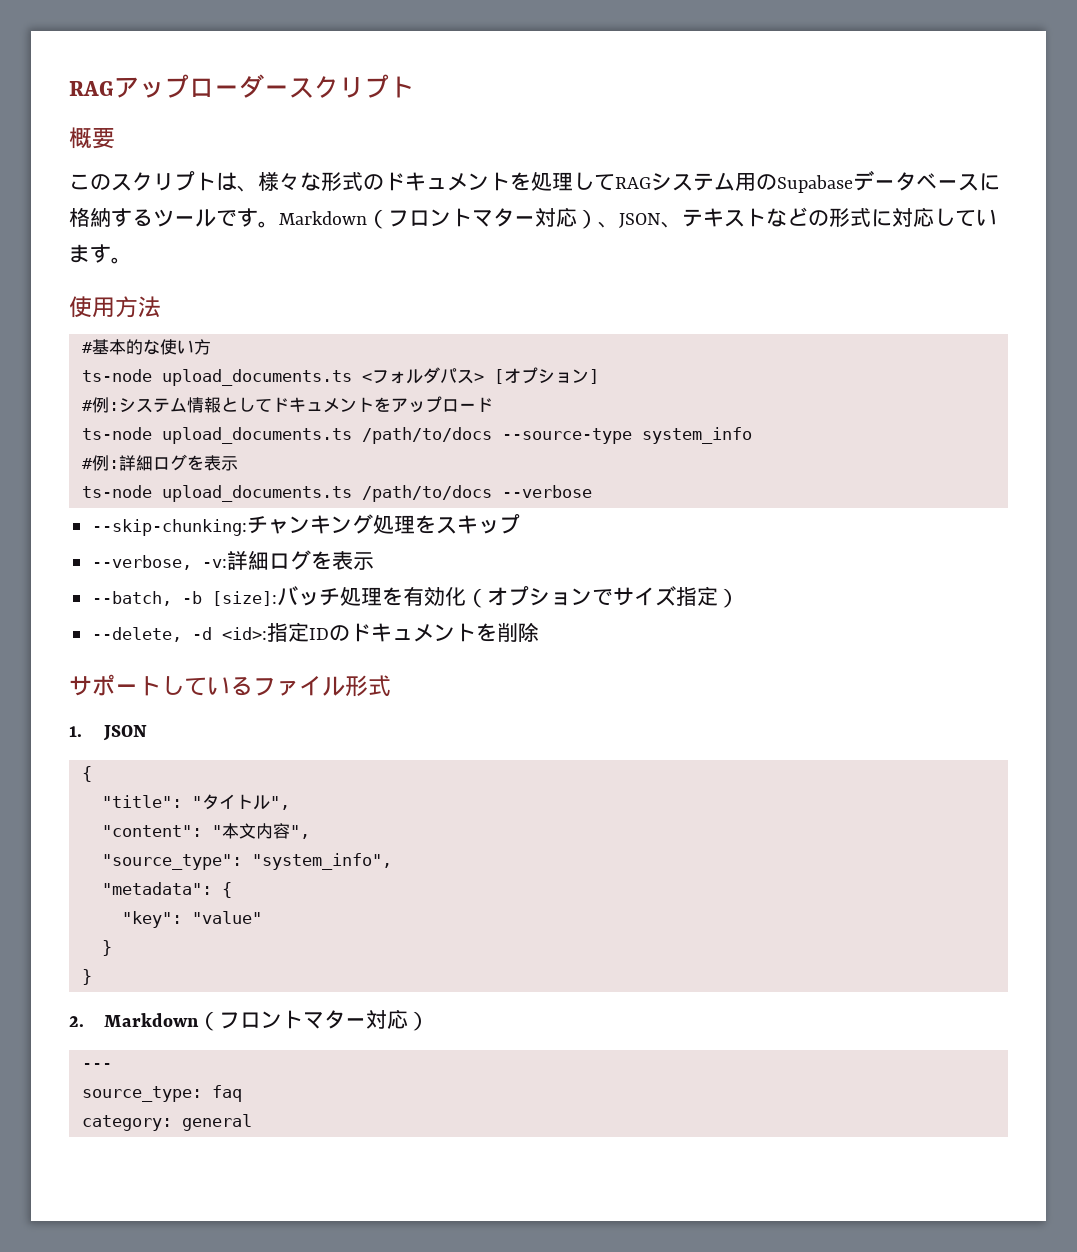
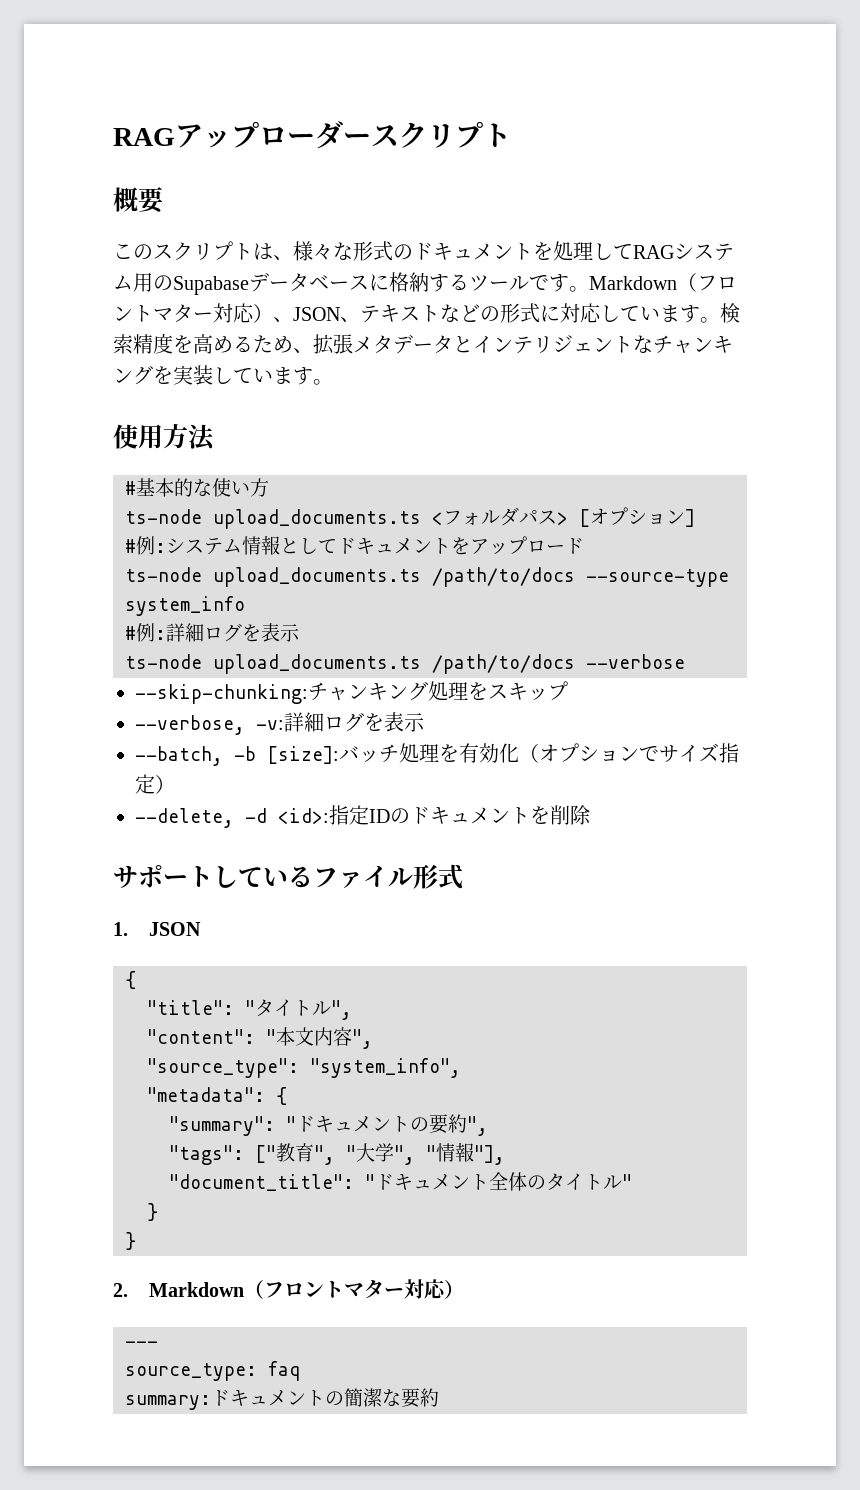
+ 検索精度を高めるため、拡張メタデータとインテリジェントなチャンキングを実装しています。
- "key": "value"
+ "summary": "ドキュメントの要約",
+ "tags": ["教育", "大学", "情報"],
+ "document_title": "ドキュメント全体のタイトル"
- category: general
+ summary:ドキュメントの簡潔な要約

